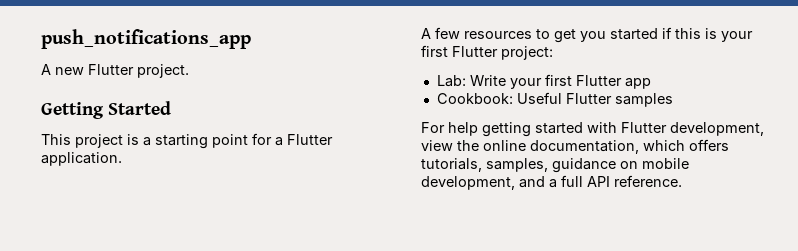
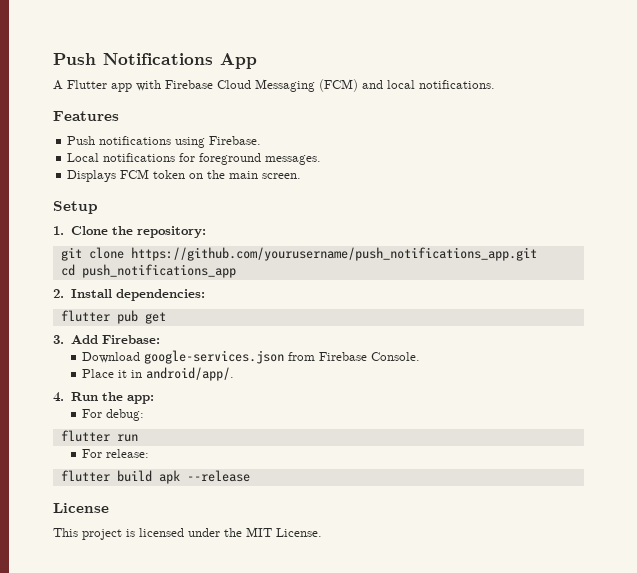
- push_notifications_app
- A new Flutter project.
- Getting Started
- This project is a starting point for a Flutter application.
- A few resources to get you started if this is your first Flutter project:
- Lab: Write your first Flutter app
- Cookbook: Useful Flutter samples
- For help getting started with Flutter development, view the online documentation, which offers tutorials, samples, guidance on mobile development, and a full API reference.
+ Push Notifications App
+ A Flutter app with Firebase Cloud Messaging (FCM) and local notifications.
+ Features
+ Push notifications using Firebase.
+ Local notifications for foreground messages.
+ Displays FCM token on the main screen.
+ Setup
+ 1. Clone the repository:
+ git clone https://github.com/yourusername/push_notifications_app.git
+ cd push_notifications_app
+ 2. Install dependencies:
+ flutter pub get
+ 3. Add Firebase:
+ Download google-services.json from Firebase Console.
+ Place it in android/app/.
+ 4. Run the app:
+ For debug:
+ flutter run
+ For release:
+ flutter build apk --release
+ License
+ This project is licensed under the MIT License.

